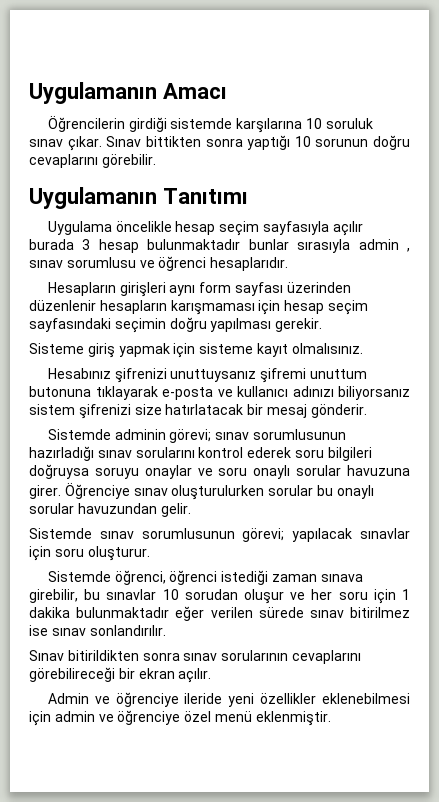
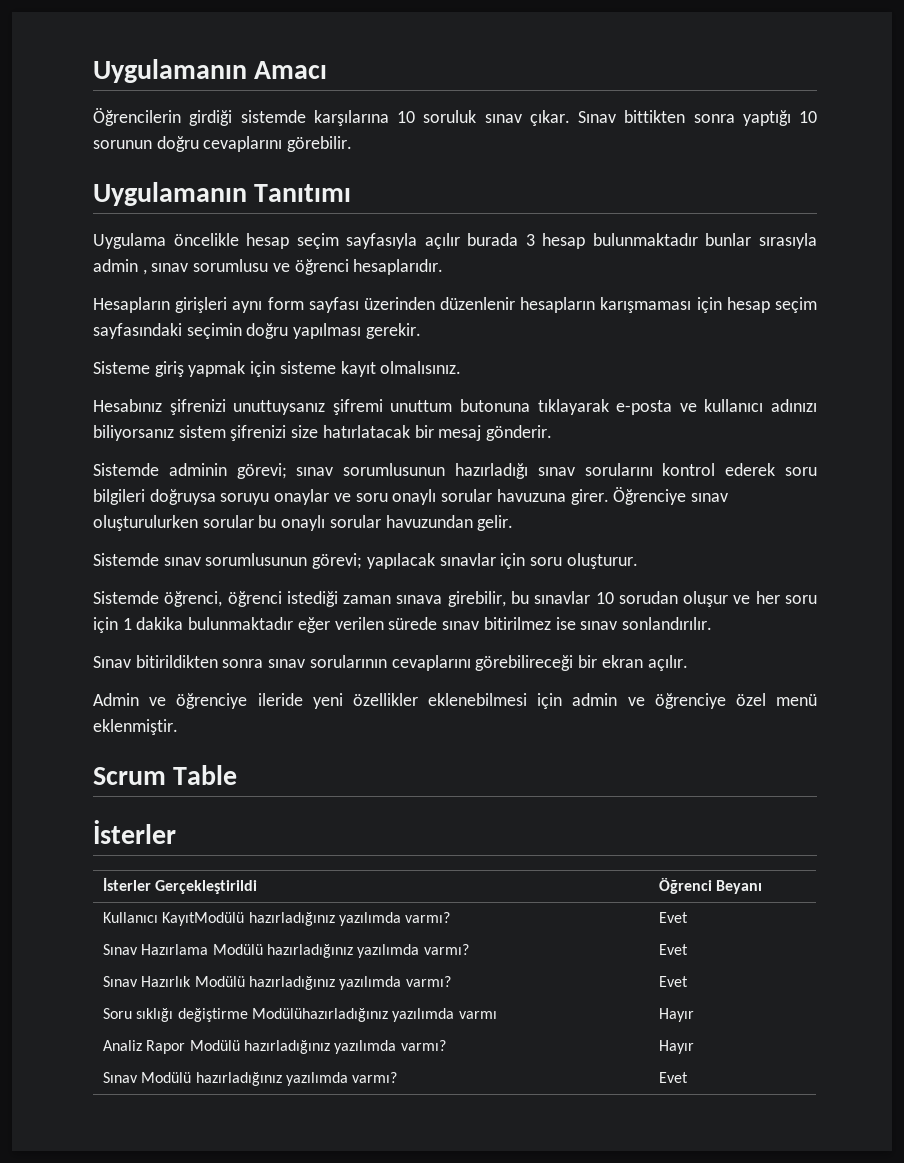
+ Scrum Table
+ İsterler
+ İsterler Gerçekleştirildi | Öğrenci Beyanı
+ Kullanıcı KayıtModülü hazırladığınız yazılımda varmı? | Evet
+ Sınav Hazırlama Modülü hazırladığınız yazılımda varmı? | Evet
+ Sınav Hazırlık Modülü hazırladığınız yazılımda varmı? | Evet
+ Soru sıklığı değiştirme Modülühazırladığınız yazılımda varmı | Hayır
+ Analiz Rapor Modülü hazırladığınız yazılımda varmı? | Hayır
+ Sınav Modülü hazırladığınız yazılımda varmı? | Evet

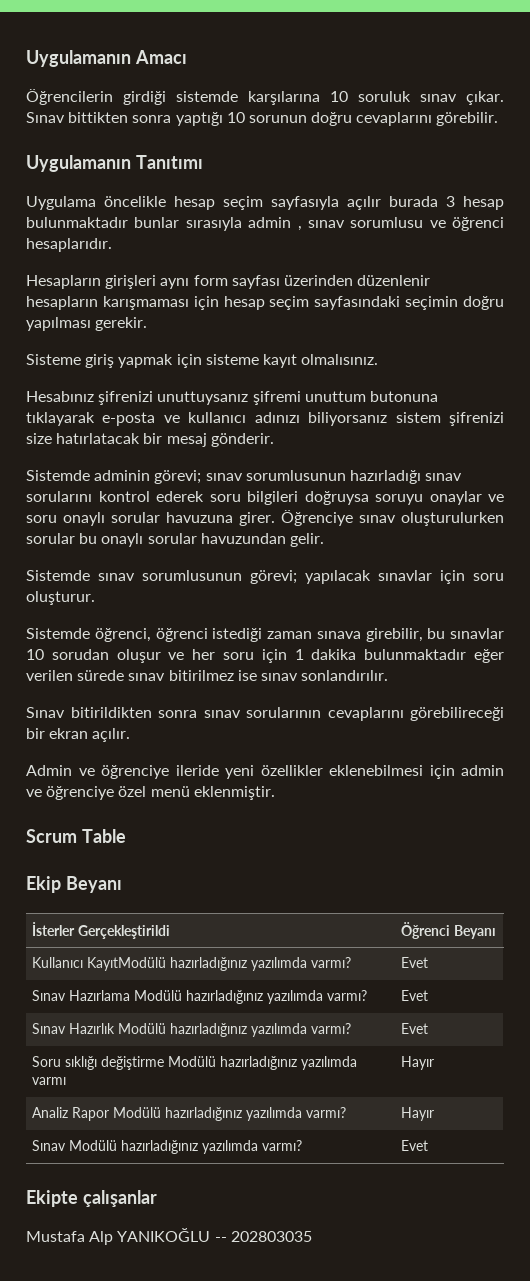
  Scrum Table
- İsterler
+ Ekip Beyanı
- Soru sıklığı değiştirme Modülühazırladığınız yazılımda varmı | Hayır
+ Soru sıklığı değiştirme Modülü hazırladığınız yazılımda varmı | Hayır
+ Ekipte çalışanlar
+ Mustafa Alp YANIKOĞLU -- 202803035

